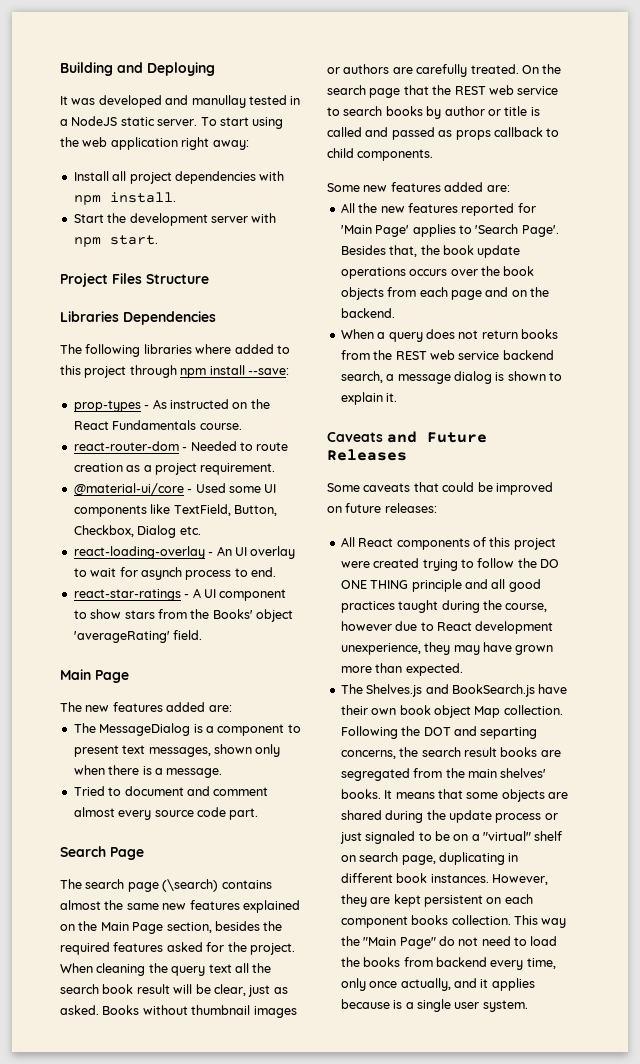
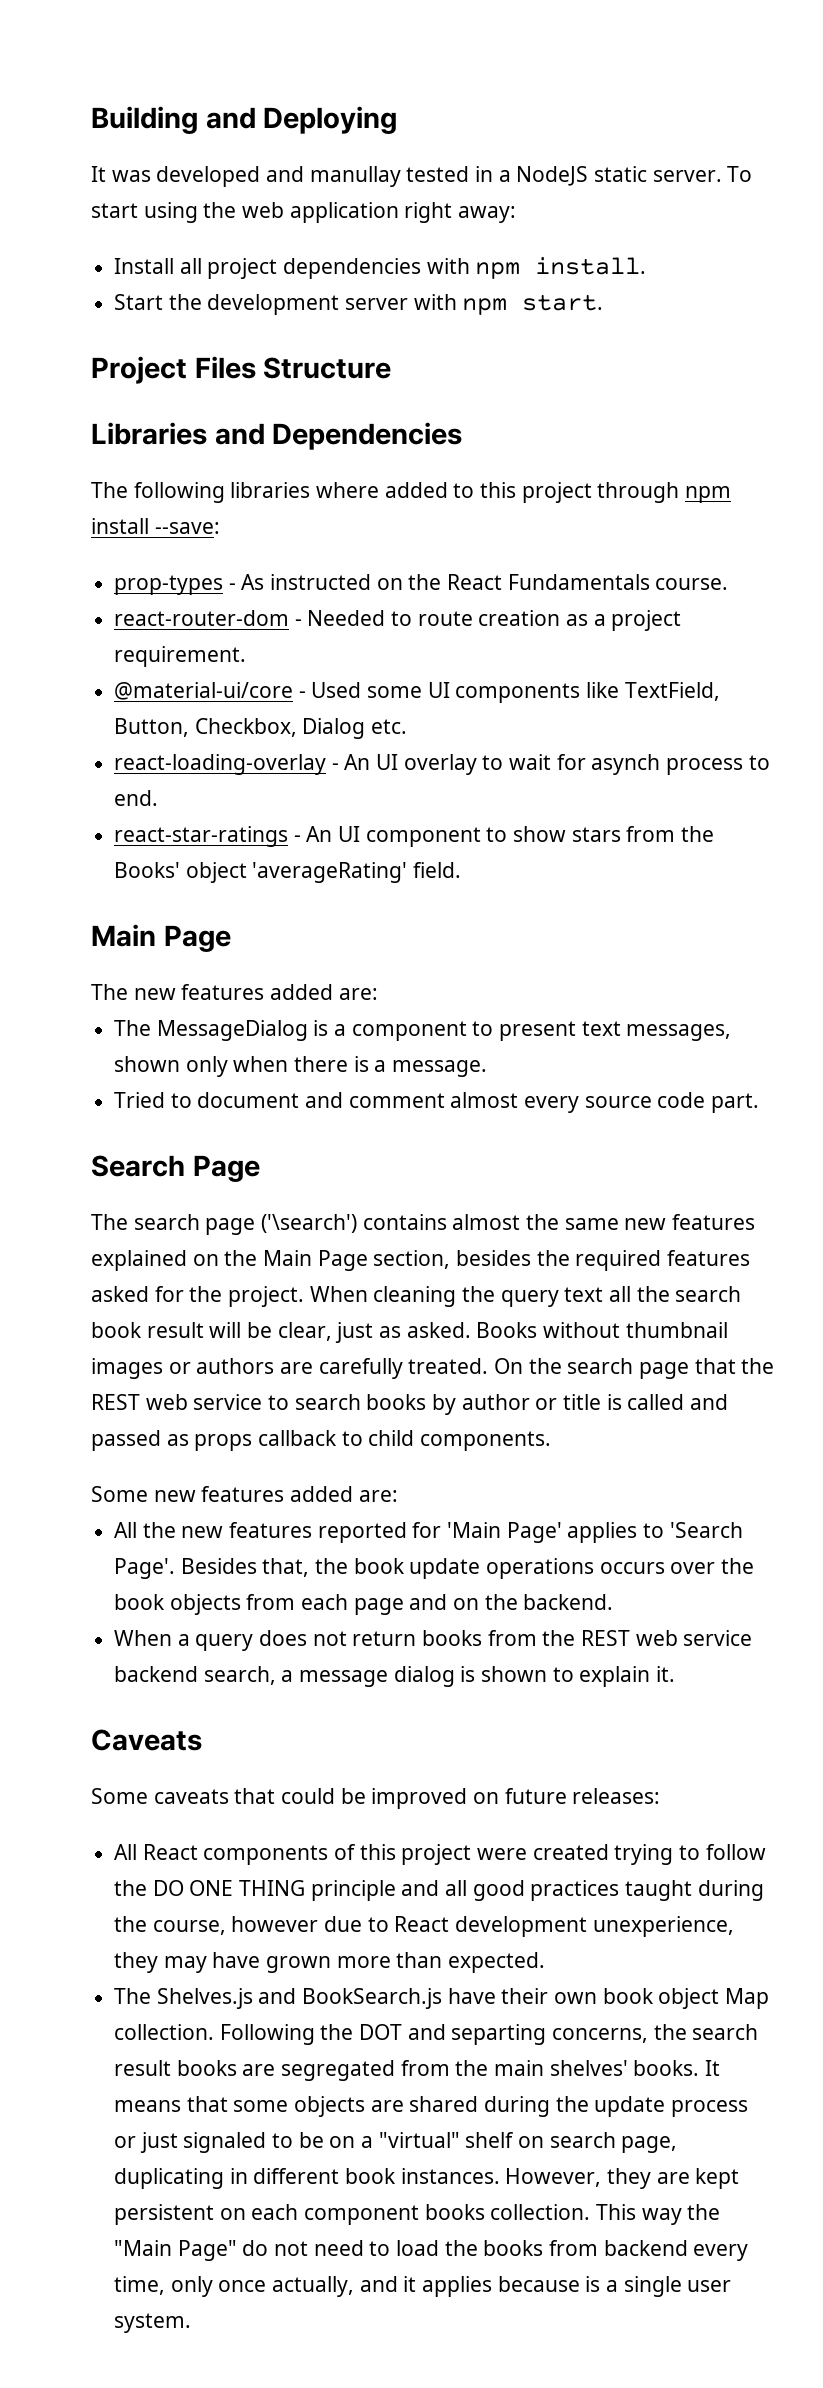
- Libraries Dependencies
+ Libraries and Dependencies
- react-star-ratings - A UI component to show stars from the Books' object 'averageRating' field.
+ react-star-ratings - An UI component to show stars from the Books' object 'averageRating' field.
- The search page (\search) contains almost the same new features explained on the Main Page section, besides the required features asked for the project.
+ The search page ('\search') contains almost the same new features explained on the Main Page section, besides the required features asked for the project.
- Caveats and Future Releases
+ Caveats

